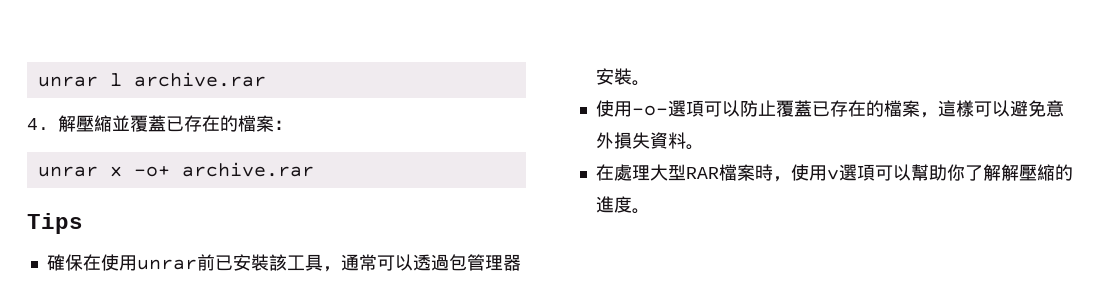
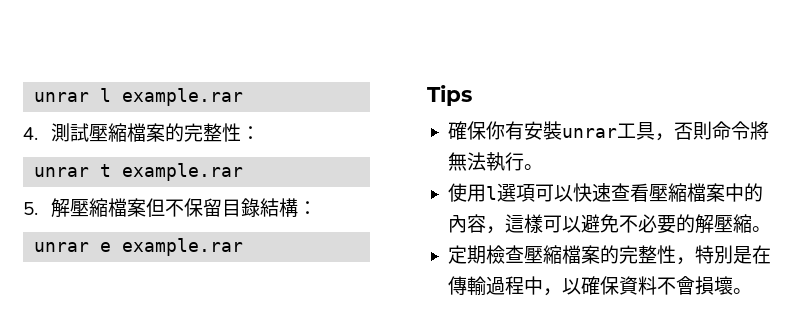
- unrar l archive.rar
- 4.解壓縮並覆蓋已存在的檔案：
- unrar x -o+ archive.rar
+ unrar l example.rar
+ 4.測試壓縮檔案的完整性：
+ unrar t example.rar
+ 5.解壓縮檔案但不保留目錄結構：
+ unrar e example.rar
- 確保在使用unrar前已安裝該工具，通常可以透過包管理器安裝。
+ 確保你有安裝unrar工具，否則命令將無法執行。
- 使用-o-選項可以防止覆蓋已存在的檔案，這樣可以避免意外損失資料。
- 在處理大型RAR檔案時，使用v選項可以幫助你了解解壓縮的進度。
+ 使用l選項可以快速查看壓縮檔案中的內容，這樣可以避免不必要的解壓縮。
+ 定期檢查壓縮檔案的完整性，特別是在傳輸過程中，以確保資料不會損壞。

